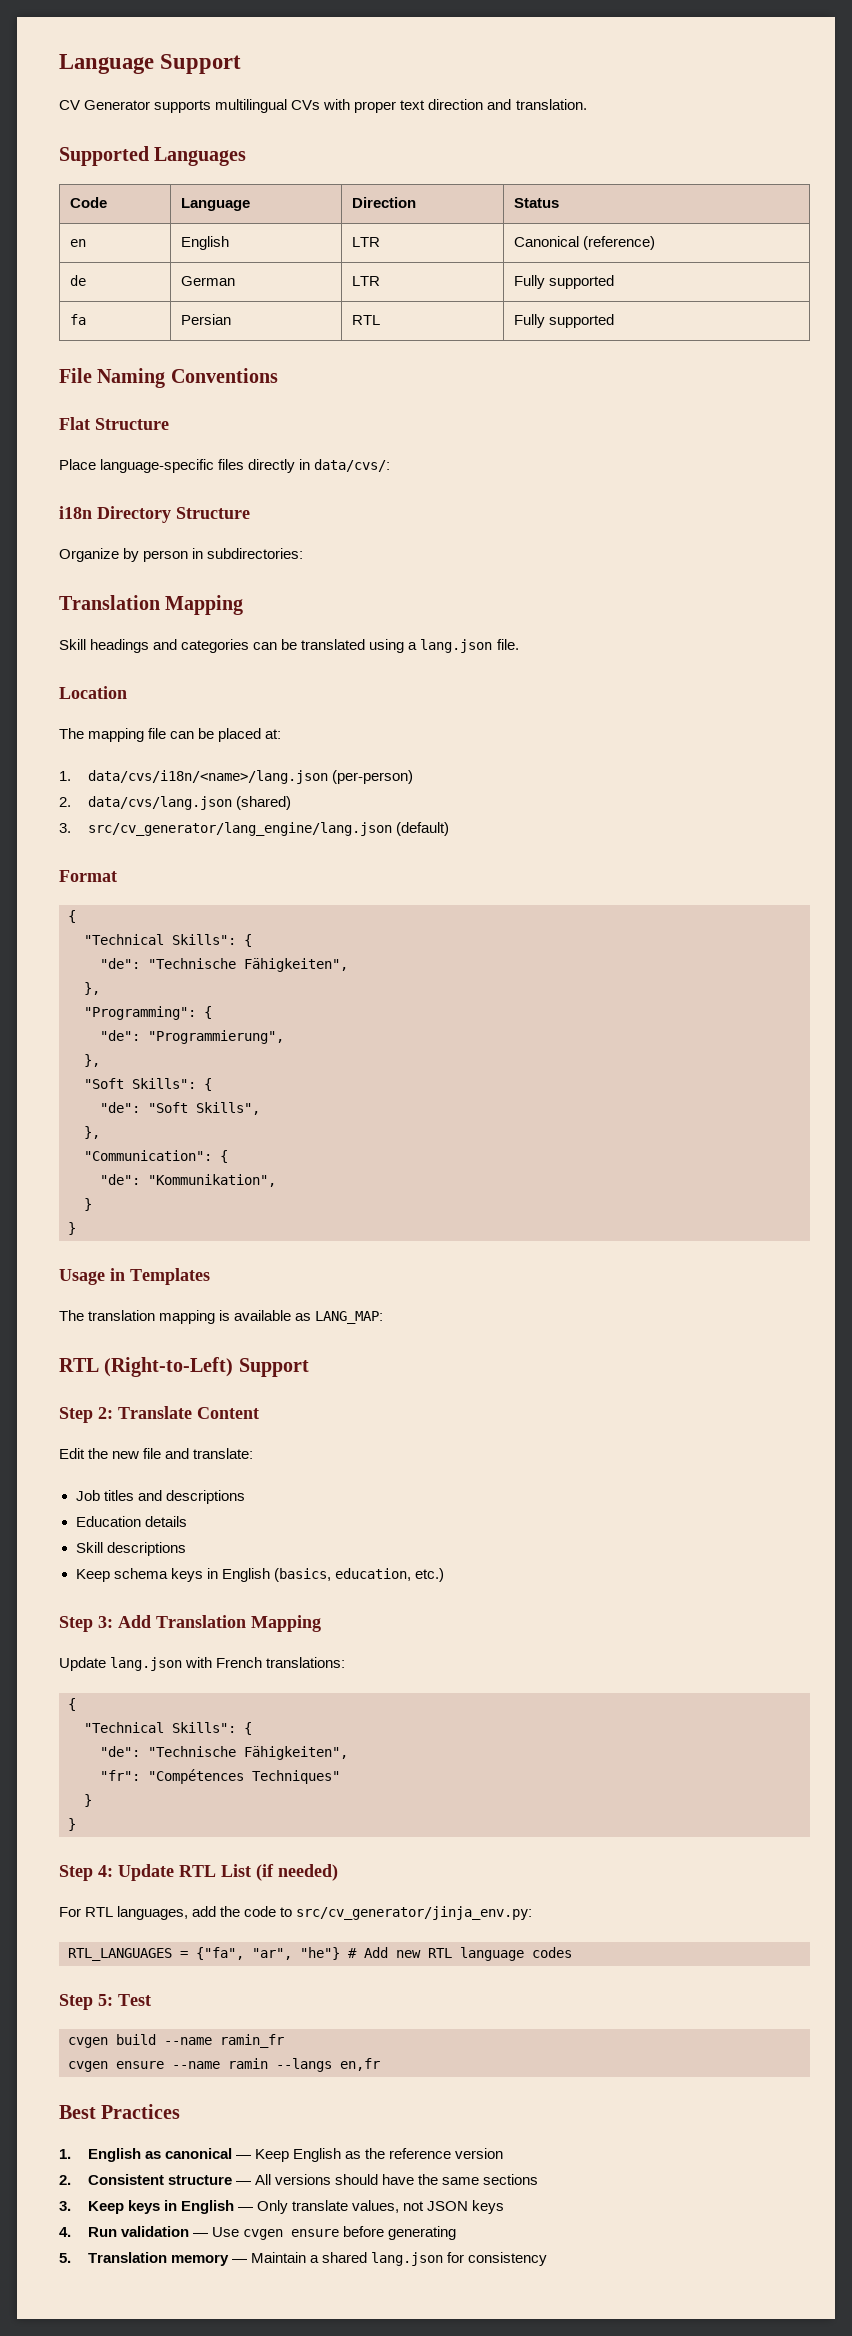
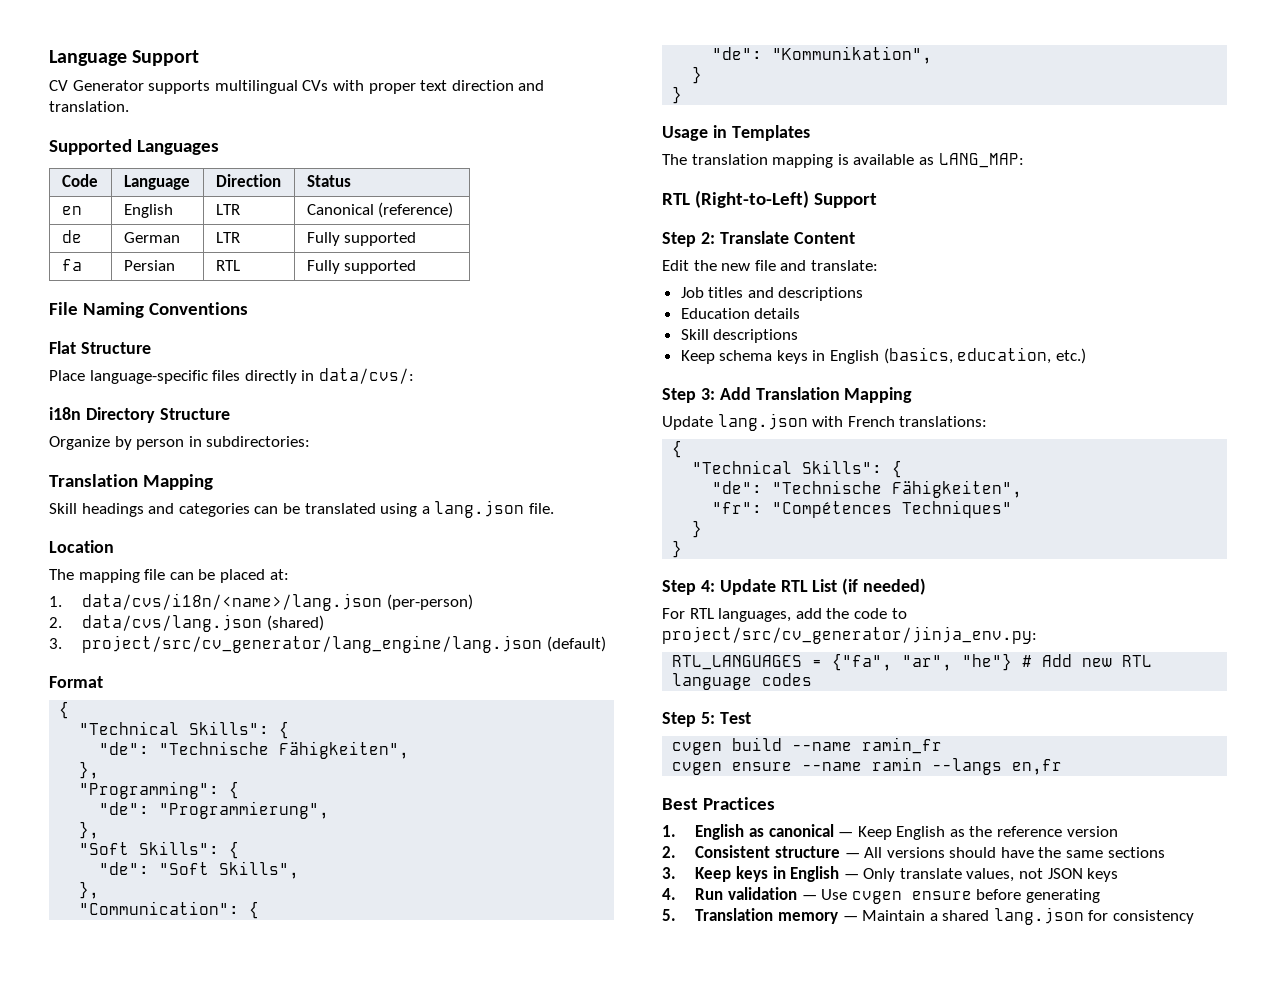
- 3. src/cv_generator/lang_engine/lang.json (default)
+ 3. project/src/cv_generator/lang_engine/lang.json (default)
- For RTL languages, add the code to src/cv_generator/jinja_env.py:
+ For RTL languages, add the code to project/src/cv_generator/jinja_env.py:

